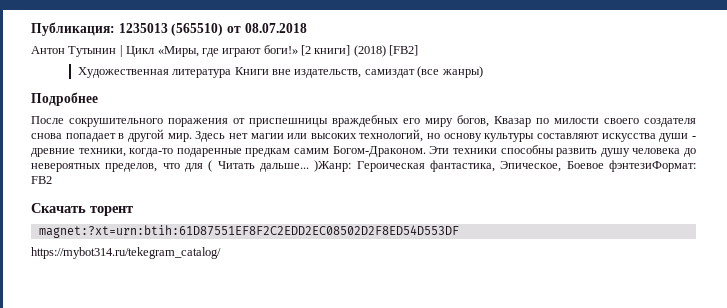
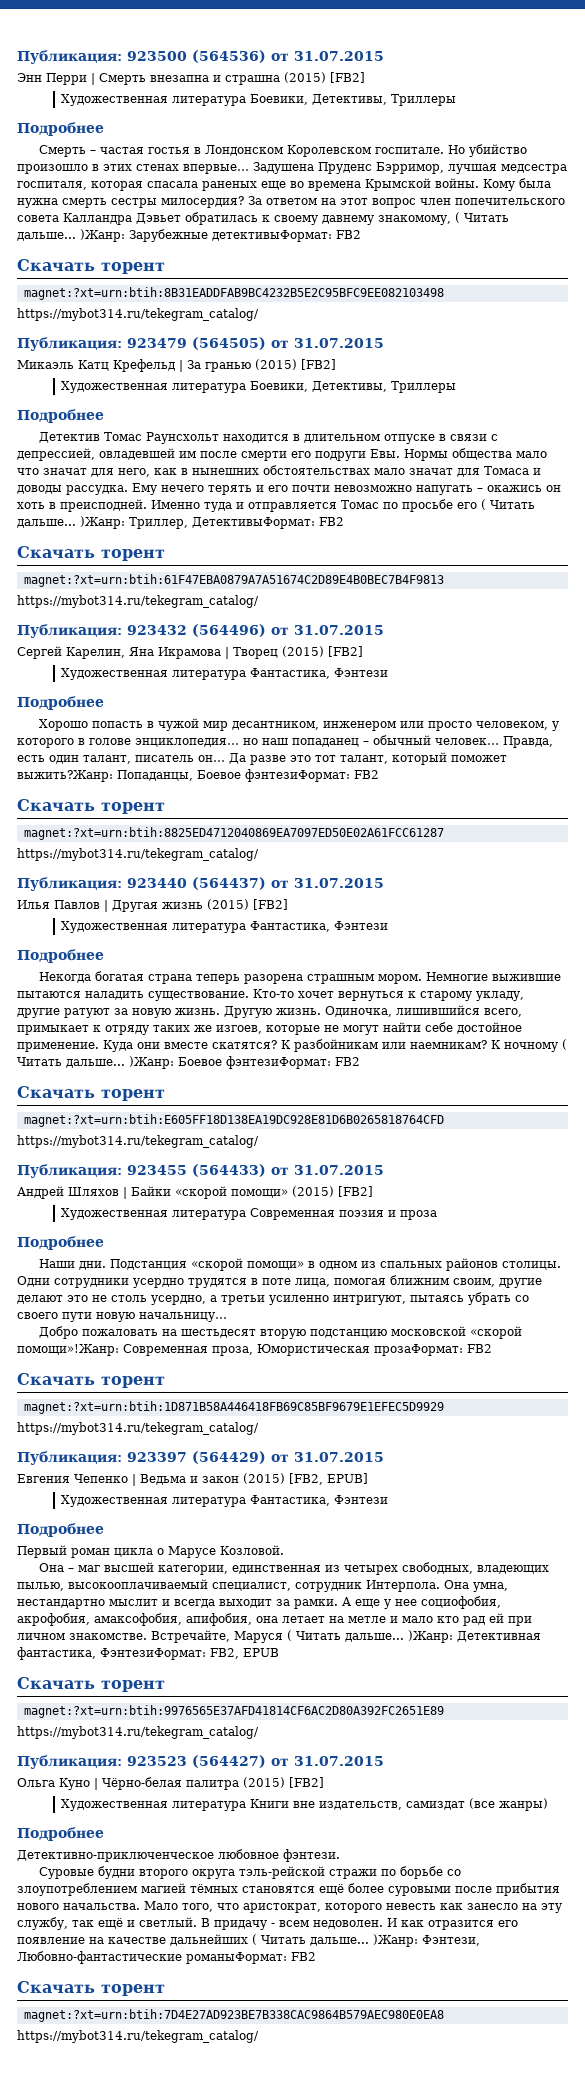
- Публикация: 1235013 (565510) от 08.07.2018
- Антон Тутынин | Цикл «Миры, где играют боги!» [2 книги] (2018) [FB2]
+ Публикация: 923500 (564536) от 31.07.2015
+ Энн Перри | Смерть внезапна и страшна (2015) [FB2]
+ Художественная литература Боевики, Детективы, Триллеры
+ Подробнее
+ Смерть – частая гостья в Лондонском Королевском госпитале. Но убийство произошло в этих стенах впервые… Задушена Пруденс Бэрримор, лучшая медсестра госпиталя, которая спасала раненых еще во времена Крымской войны. Кому была нужна смерть сестры милосердия? За ответом на этот вопрос член попечительского совета Калландра Дэвьет обратилась к своему давнему знакомому, ( Читать дальше... )Жанр: Зарубежные детективыФормат: FB2
+ Скачать торент
+ magnet:?xt=urn:btih:8B31EADDFAB9BC4232B5E2C95BFC9EE082103498
+ https://mybot314.ru/tekegram_catalog/
+ Публикация: 923479 (564505) от 31.07.2015
+ Микаэль Катц Крефельд | За гранью (2015) [FB2]
+ Художественная литература Боевики, Детективы, Триллеры
+ Подробнее
+ Детектив Томас Раунсхольт находится в длительном отпуске в связи с депрессией, овладевшей им после смерти его подруги Евы. Нормы общества мало что значат для него, как в нынешних обстоятельствах мало значат для Томаса и доводы рассудка. Ему нечего терять и его почти невозможно напугать – окажись он хоть в преисподней. Именно туда и отправляется Томас по просьбе его ( Читать дальше... )Жанр: Триллер, ДетективыФормат: FB2
+ Скачать торент
+ magnet:?xt=urn:btih:61F47EBA0879A7A51674C2D89E4B0BEC7B4F9813
+ https://mybot314.ru/tekegram_catalog/
+ Публикация: 923432 (564496) от 31.07.2015
+ Сергей Карелин, Яна Икрамова | Творец (2015) [FB2]
+ Художественная литература Фантастика, Фэнтези
+ Подробнее
+ Хорошо попасть в чужой мир десантником, инженером или просто человеком, у которого в голове энциклопедия… но наш попаданец – обычный человек… Правда, есть один талант, писатель он… Да разве это тот талант, который поможет выжить?Жанр: Попаданцы, Боевое фэнтезиФормат: FB2
+ Скачать торент
+ magnet:?xt=urn:btih:8825ED4712040869EA7097ED50E02A61FCC61287
+ https://mybot314.ru/tekegram_catalog/
+ Публикация: 923440 (564437) от 31.07.2015
+ Илья Павлов | Другая жизнь (2015) [FB2]
+ Художественная литература Фантастика, Фэнтези
+ Подробнее
+ Некогда богатая страна теперь разорена страшным мором. Немногие выжившие пытаются наладить существование. Кто-то хочет вернуться к старому укладу, другие ратуют за новую жизнь. Другую жизнь. Одиночка, лишившийся всего, примыкает к отряду таких же изгоев, которые не могут найти себе достойное применение. Куда они вместе скатятся? К разбойникам или наемникам? К ночному ( Читать дальше... )Жанр: Боевое фэнтезиФормат: FB2
+ Скачать торент
+ magnet:?xt=urn:btih:E605FF18D138EA19DC928E81D6B0265818764CFD
+ https://mybot314.ru/tekegram_catalog/
+ Публикация: 923455 (564433) от 31.07.2015
+ Андрей Шляхов | Байки «скорой помощи» (2015) [FB2]
+ Художественная литература Современная поэзия и проза
+ Подробнее
+ Наши дни. Подстанция «скорой помощи» в одном из спальных районов столицы. Одни сотрудники усердно трудятся в поте лица, помогая ближним своим, другие делают это не столь усердно, а третьи усиленно интригуют, пытаясь убрать со своего пути новую начальницу…
+ Добро пожаловать на шестьдесят вторую подстанцию московской «скорой помощи»!Жанр: Современная проза, Юмористическая прозаФормат: FB2
+ Скачать торент
+ magnet:?xt=urn:btih:1D871B58A446418FB69C85BF9679E1EFEC5D9929
+ https://mybot314.ru/tekegram_catalog/
+ Публикация: 923397 (564429) от 31.07.2015
+ Евгения Чепенко | Ведьма и закон (2015) [FB2, EPUB]
+ Художественная литература Фантастика, Фэнтези
+ Подробнее
+ Первый роман цикла о Марусе Козловой.
+ Она – маг высшей категории, единственная из четырех свободных, владеющих пылью, высокооплачиваемый специалист, сотрудник Интерпола. Она умна, нестандартно мыслит и всегда выходит за рамки. А еще у нее социофобия, акрофобия, амаксофобия, апифобия, она летает на метле и мало кто рад ей при личном знакомстве. Встречайте, Маруся ( Читать дальше... )Жанр: Детективная фантастика, ФэнтезиФормат: FB2, EPUB
+ Скачать торент
+ magnet:?xt=urn:btih:9976565E37AFD41814CF6AC2D80A392FC2651E89
+ https://mybot314.ru/tekegram_catalog/
+ Публикация: 923523 (564427) от 31.07.2015
+ Ольга Куно | Чёрно-белая палитра (2015) [FB2]
- После сокрушительного поражения от приспешницы враждебных его миру богов, Квазар по милости своего создателя снова попадает в другой мир. Здесь нет магии или высоких технологий, но основу культуры составляют искусства души - древние техники, когда-то подаренные предкам самим Богом-Драконом. Эти техники способны развить душу человека до невероятных пределов, что для ( Читать дальше... )Жанр: Героическая фантастика, Эпическое, Боевое фэнтезиФормат: FB2
+ Детективно-приключенческое любовное фэнтези.
+ Суровые будни второго округа тэль-рейской стражи по борьбе со злоупотреблением магией тёмных становятся ещё более суровыми после прибытия нового начальства. Мало того, что аристократ, которого невесть как занесло на эту службу, так ещё и светлый. В придачу - всем недоволен. И как отразится его появление на качестве дальнейших ( Читать дальше... )Жанр: Фэнтези, Любовно-фантастические романыФормат: FB2
  Скачать торент
- magnet:?xt=urn:btih:61D87551EF8F2C2EDD2EC08502D2F8ED54D553DF
+ magnet:?xt=urn:btih:7D4E27AD923BE7B338CAC9864B579AEC980E0EA8

